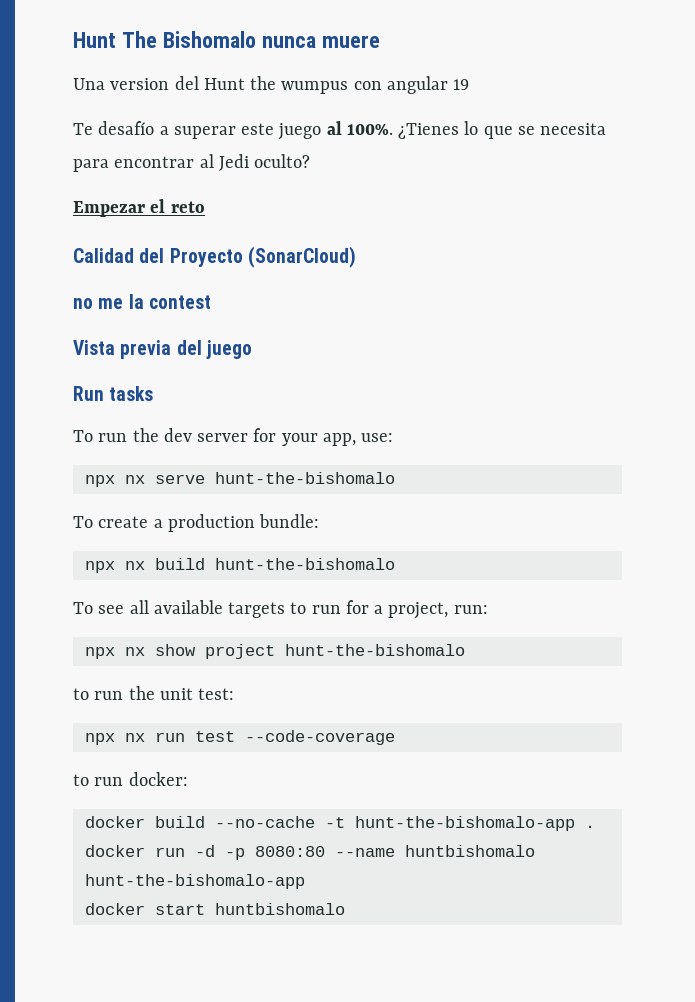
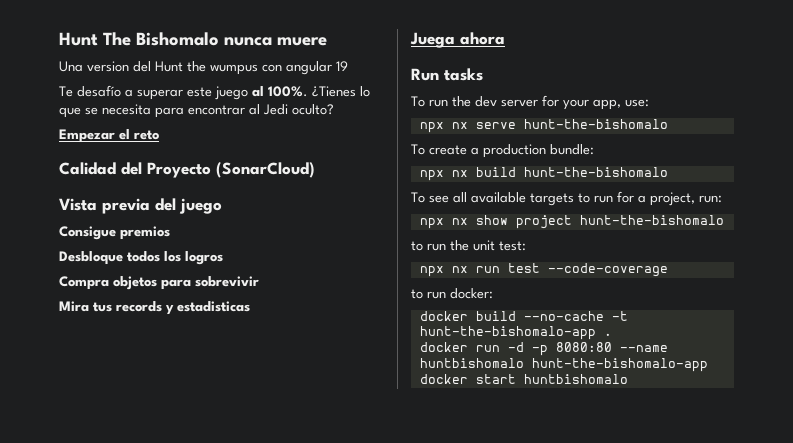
- no me la contest
+ Consigue premios
+ Desbloque todos los logros
+ Compra objetos para sobrevivir
+ Mira tus records y estadisticas
+ Juega ahora

